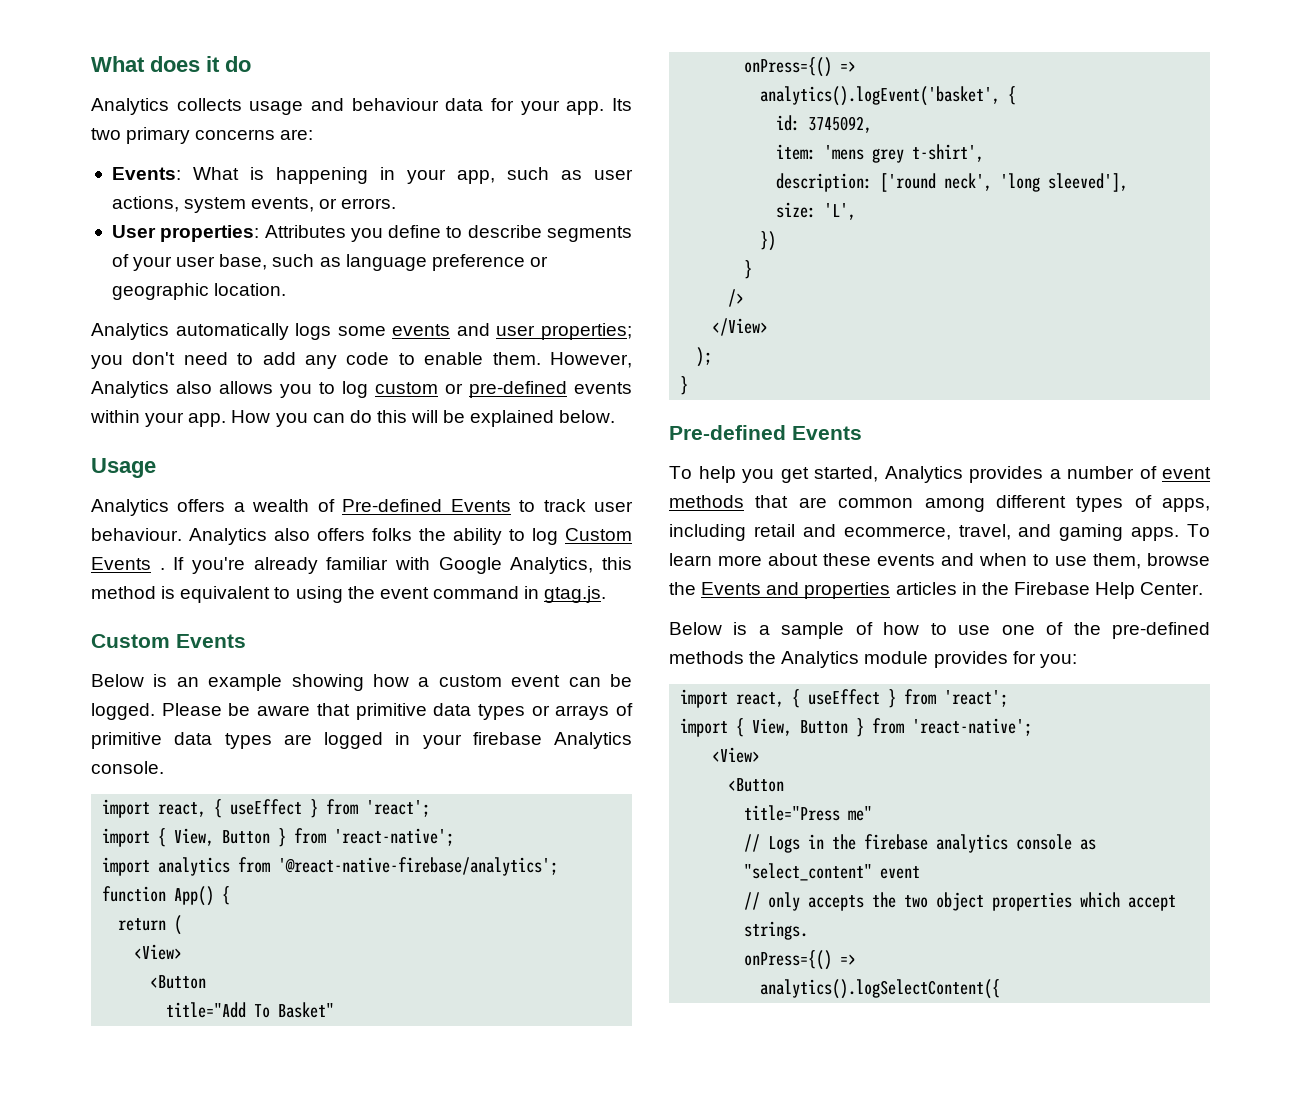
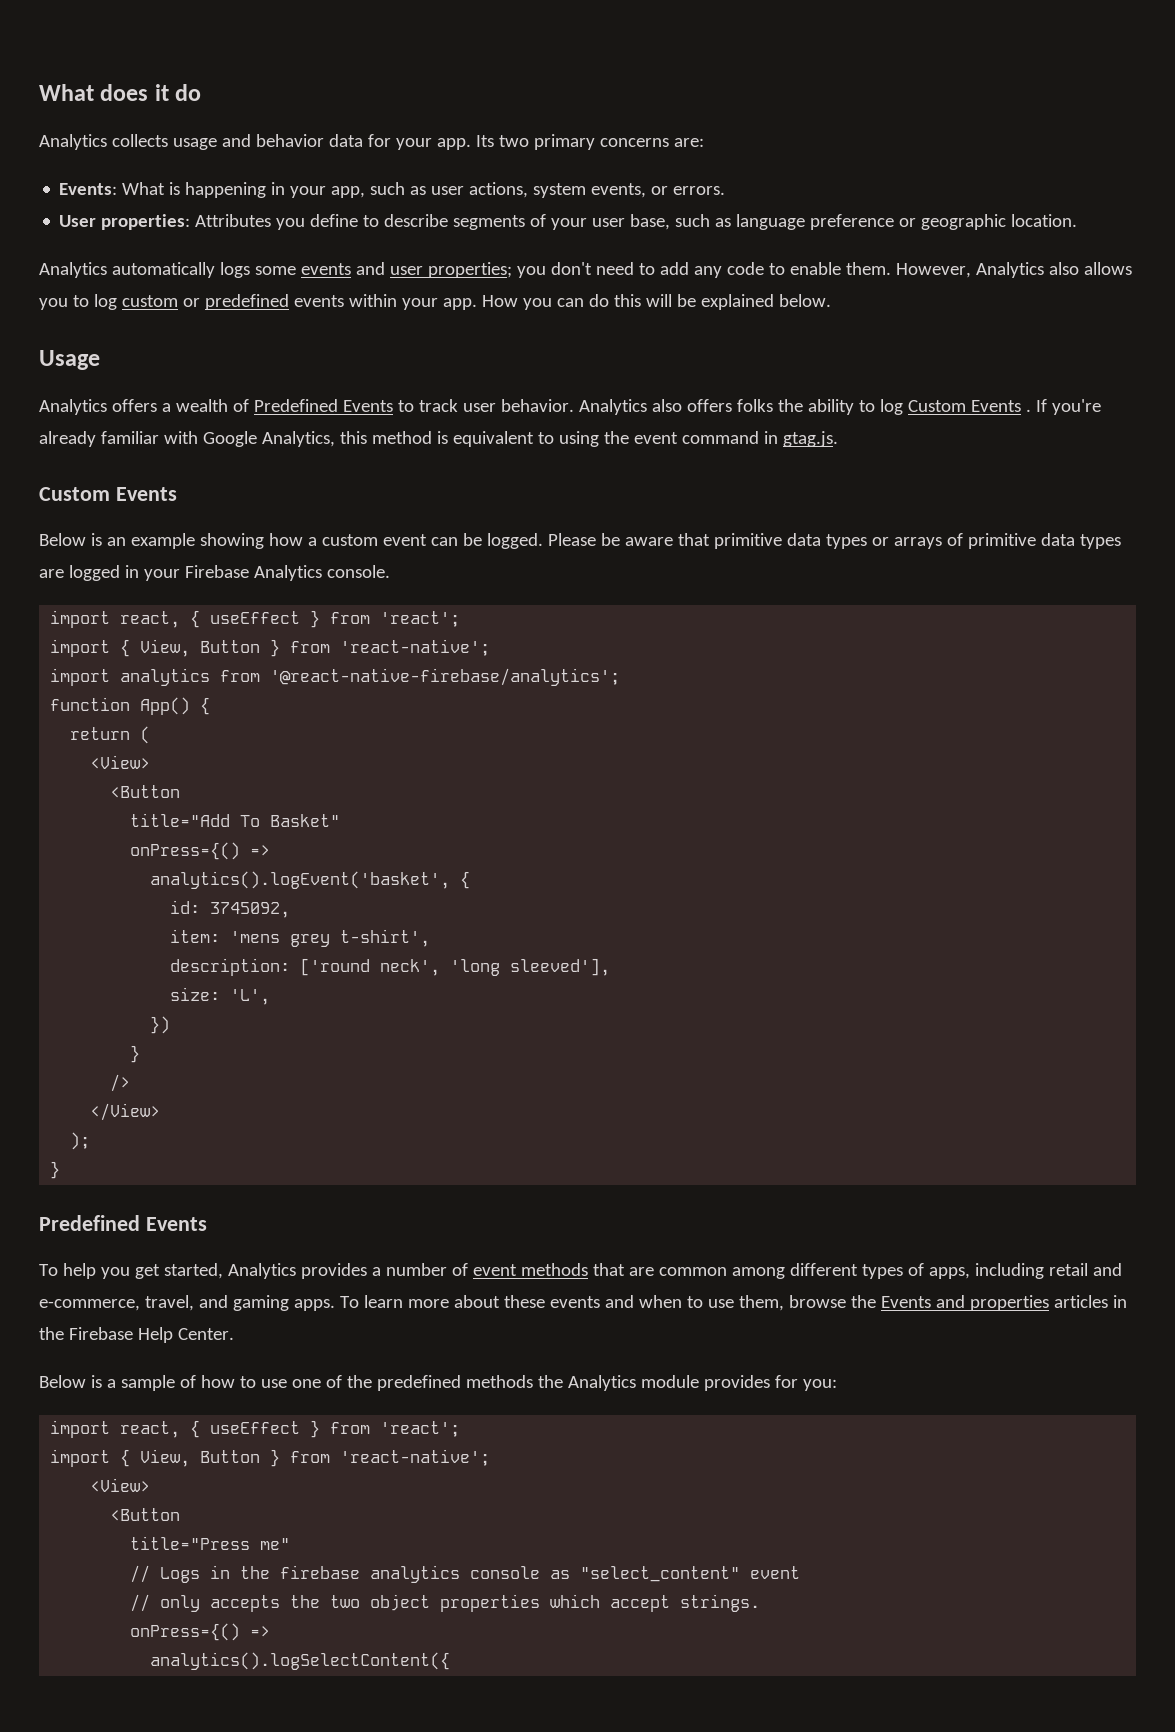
- Analytics collects usage and behaviour data for your app.
+ Analytics collects usage and behavior data for your app.
- However, Analytics also allows you to log custom or pre-defined events within your app.
+ However, Analytics also allows you to log custom or predefined events within your app.
- Analytics offers a wealth of Pre-defined Events to track user behaviour.
+ Analytics offers a wealth of Predefined Events to track user behavior.
- Please be aware that primitive data types or arrays of primitive data types are logged in your firebase Analytics console.
+ Please be aware that primitive data types or arrays of primitive data types are logged in your Firebase Analytics console.
  );
  }
- Pre-defined Events
+ Predefined Events
- To help you get started, Analytics provides a number of event methods that are common among different types of apps, including retail and ecommerce, travel, and gaming apps.
+ To help you get started, Analytics provides a number of event methods that are common among different types of apps, including retail and e-commerce, travel, and gaming apps.
- Below is a sample of how to use one of the pre-defined methods the Analytics module provides for you:
+ Below is a sample of how to use one of the predefined methods the Analytics module provides for you:

